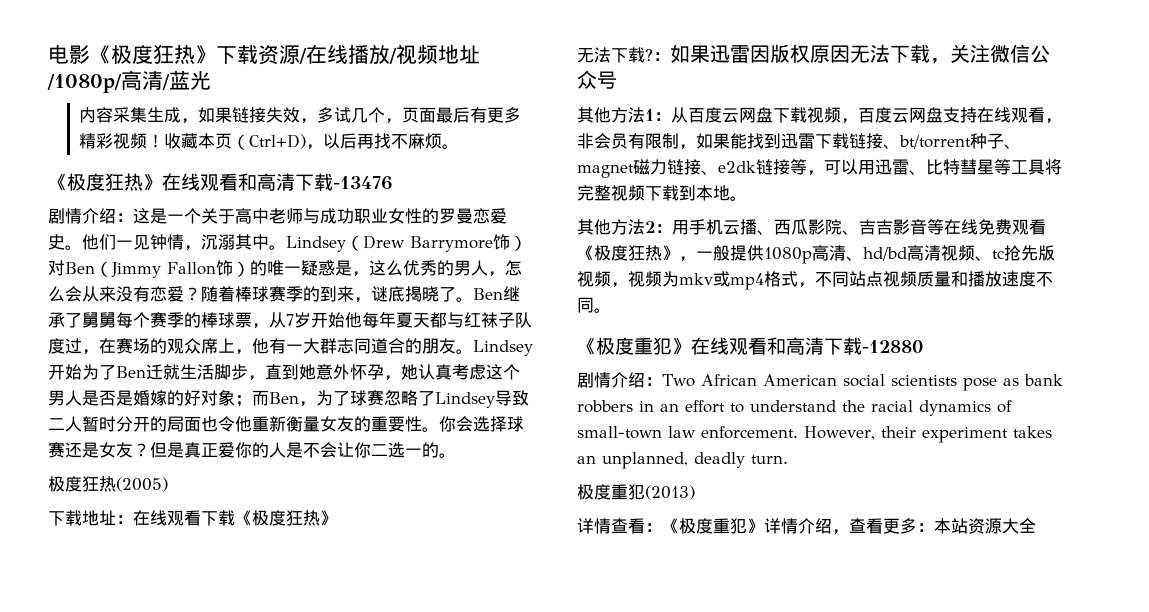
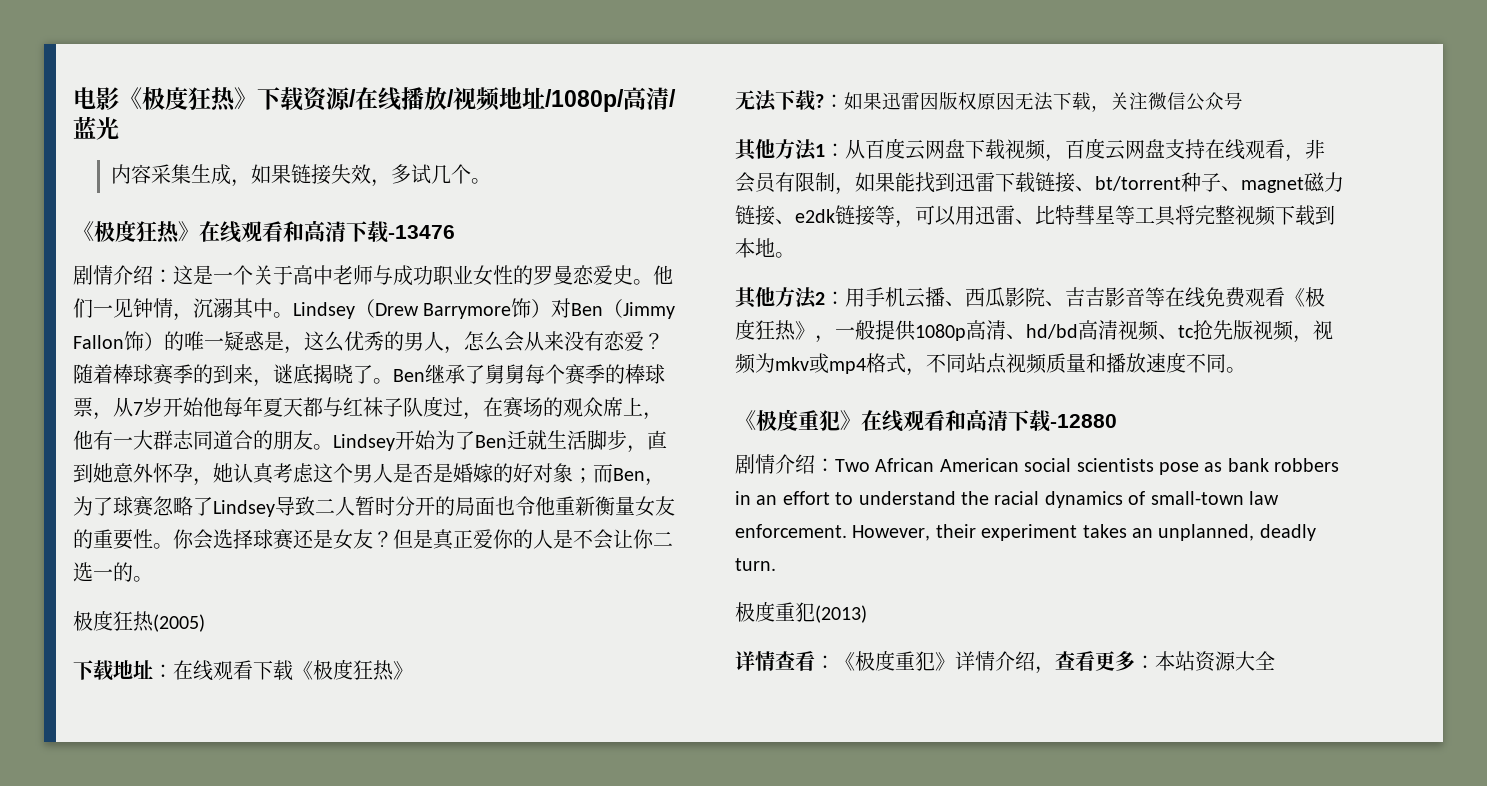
- 内容采集生成，如果链接失效，多试几个，页面最后有更多精彩视频！收藏本页（Ctrl+D)，以后再找不麻烦。
+ 内容采集生成，如果链接失效，多试几个。

